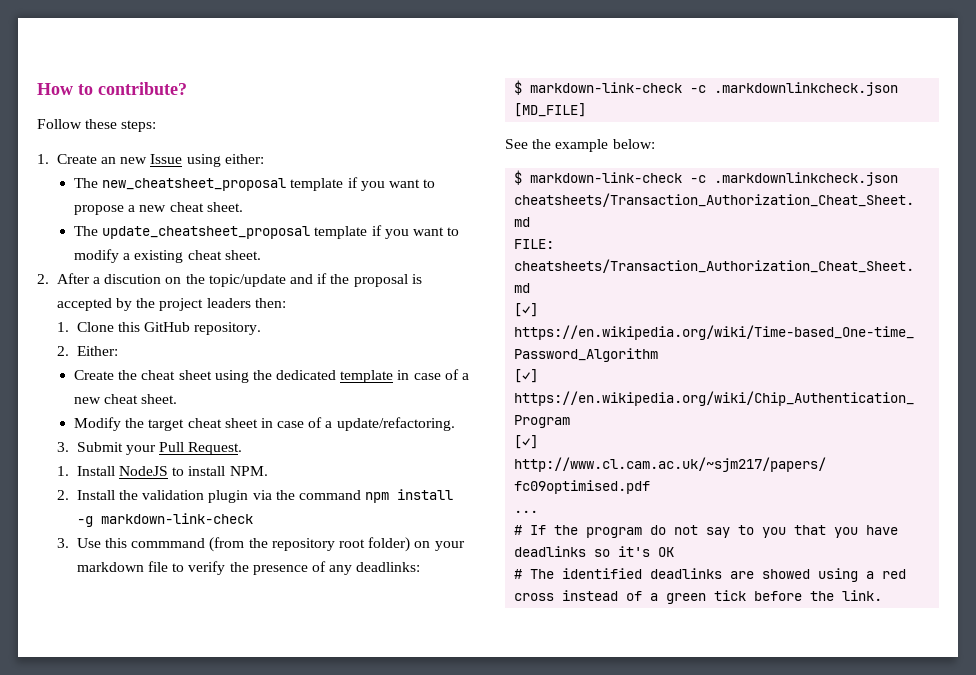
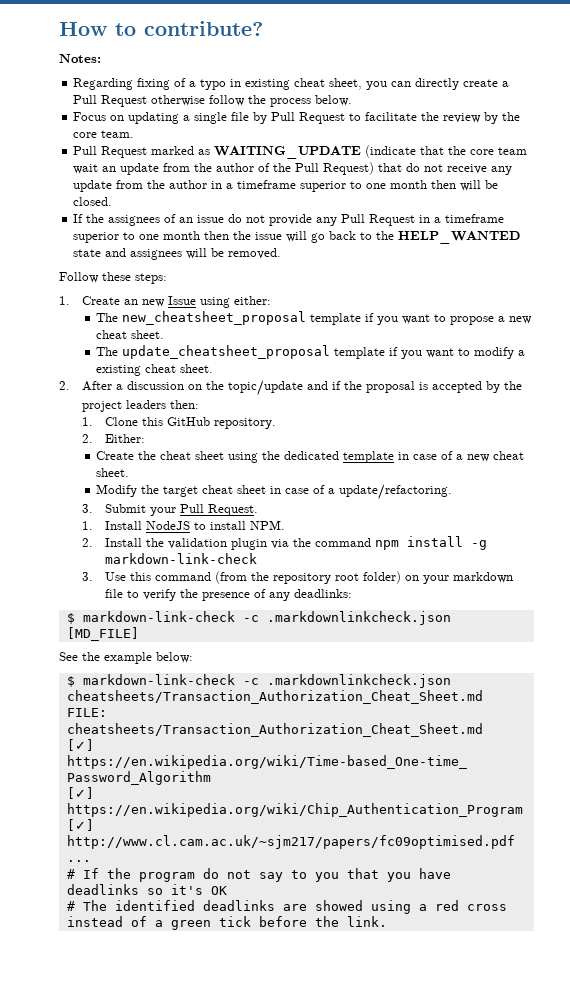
+ Notes:
+ Regarding fixing of a typo in existing cheat sheet, you can directly create a Pull Request otherwise follow the process below.
+ Focus on updating a single file by Pull Request to facilitate the review by the core team.
+ Pull Request marked as WAITING_UPDATE (indicate that the core team wait an update from the author of the Pull Request) that do not receive any update from the author in a timeframe superior to one month then will be closed.
+ If the assignees of an issue do not provide any Pull Request in a timeframe superior to one month then the issue will go back to the HELP_WANTED state and assignees will be removed.
- 2. After a discution on the topic/update and if the proposal is accepted by the project leaders then:
+ 2. After a discussion on the topic/update and if the proposal is accepted by the project leaders then:
- 3. Use this commmand (from the repository root folder) on your markdown file to verify the presence of any deadlinks:
+ 3. Use this command (from the repository root folder) on your markdown file to verify the presence of any deadlinks:

